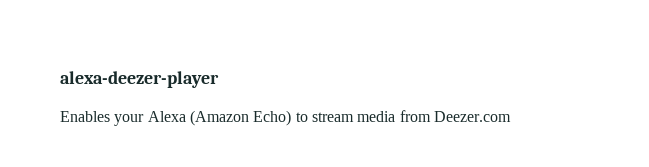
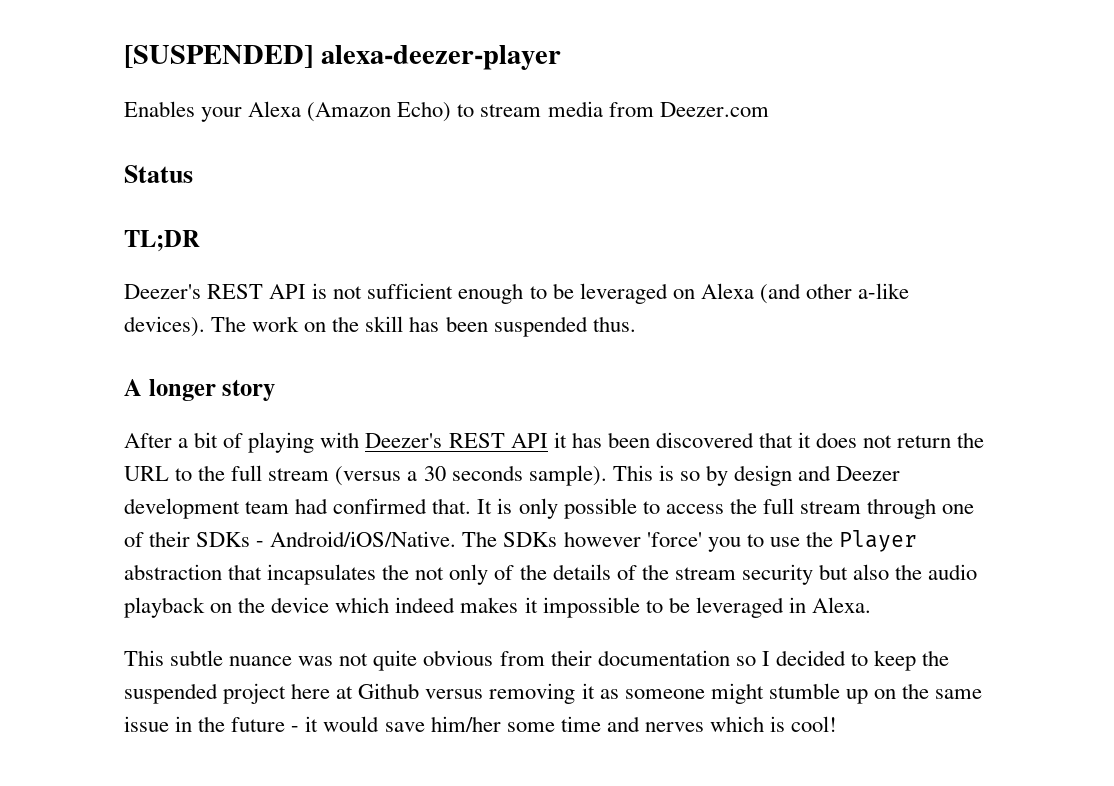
- alexa-deezer-player
+ [SUSPENDED] alexa-deezer-player
+ Status
+ TL;DR
+ Deezer's REST API is not sufficient enough to be leveraged on Alexa (and other a-like devices). The work on the skill has been suspended thus.
+ A longer story
+ After a bit of playing with Deezer's REST API it has been discovered that it does not return the URL to the full stream (versus a 30 seconds sample). This is so by design and Deezer development team had confirmed that. It is only possible to access the full stream through one of their SDKs - Android/iOS/Native. The SDKs however 'force' you to use the Player abstraction that incapsulates the not only of the details of the stream security but also the audio playback on the device which indeed makes it impossible to be leveraged in Alexa.
+ This subtle nuance was not quite obvious from their documentation so I decided to keep the suspended project here at Github versus removing it as someone might stumble up on the same issue in the future - it would save him/her some time and nerves which is cool!

